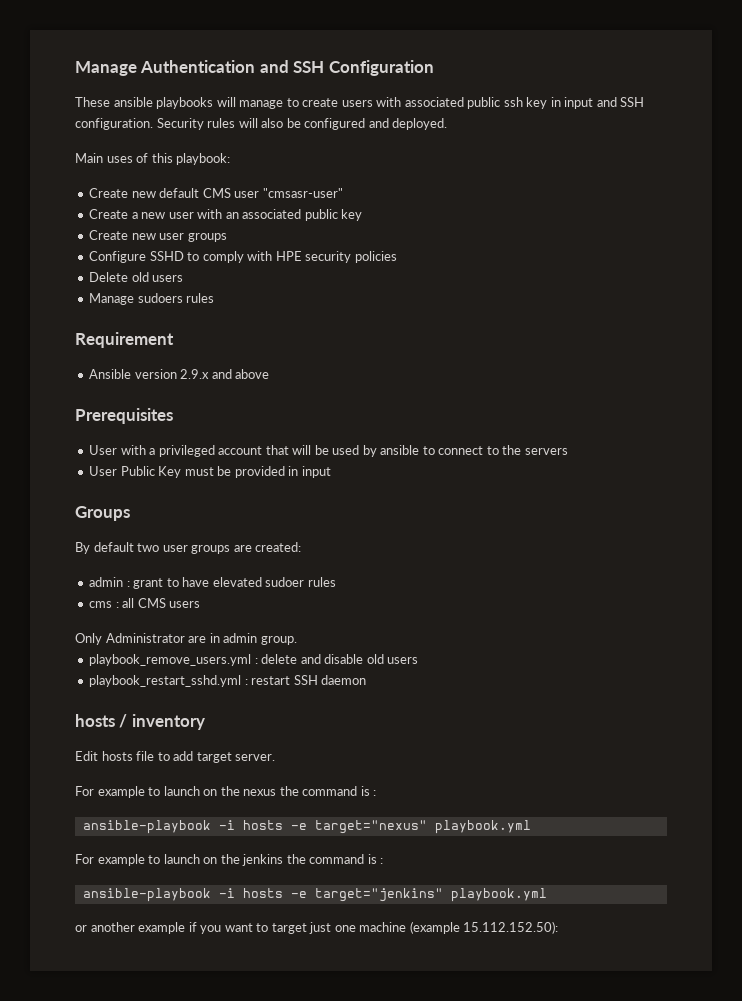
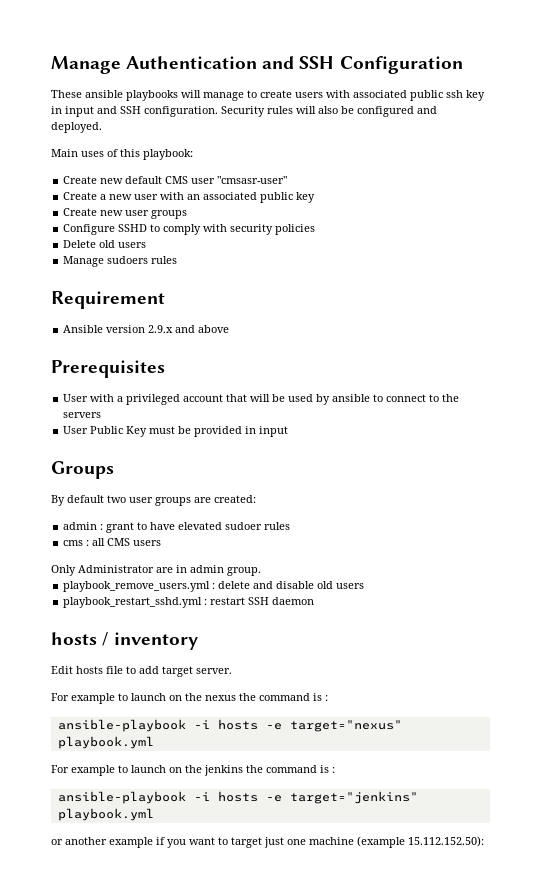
- Configure SSHD to comply with HPE security policies
+ Configure SSHD to comply with security policies

